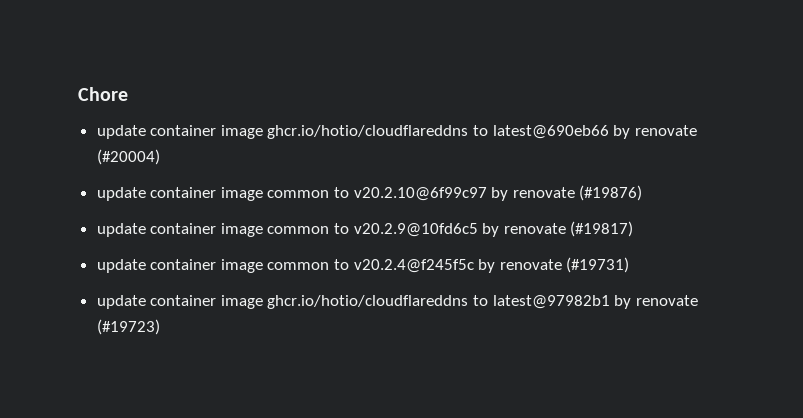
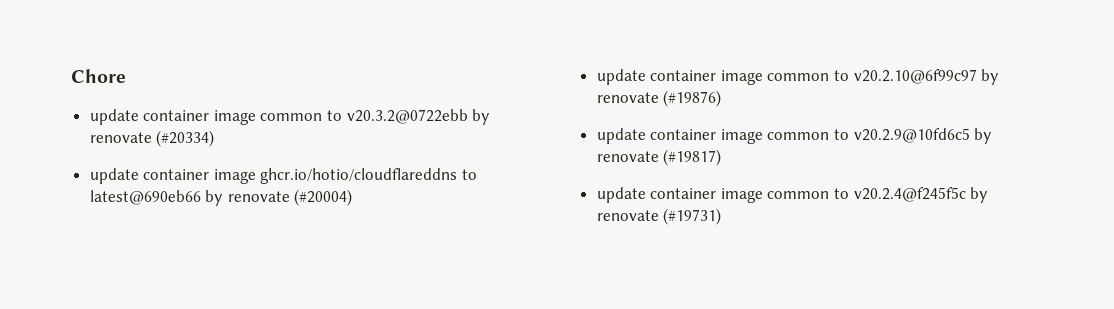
+ update container image common to v20.3.2@0722ebb by renovate (#20334)
- update container image ghcr.io/hotio/cloudflareddns to latest@97982b1 by renovate (#19723)

